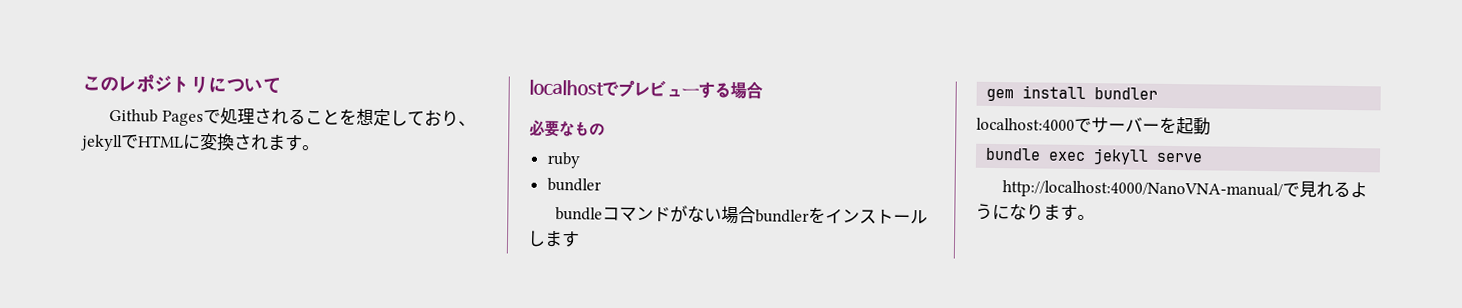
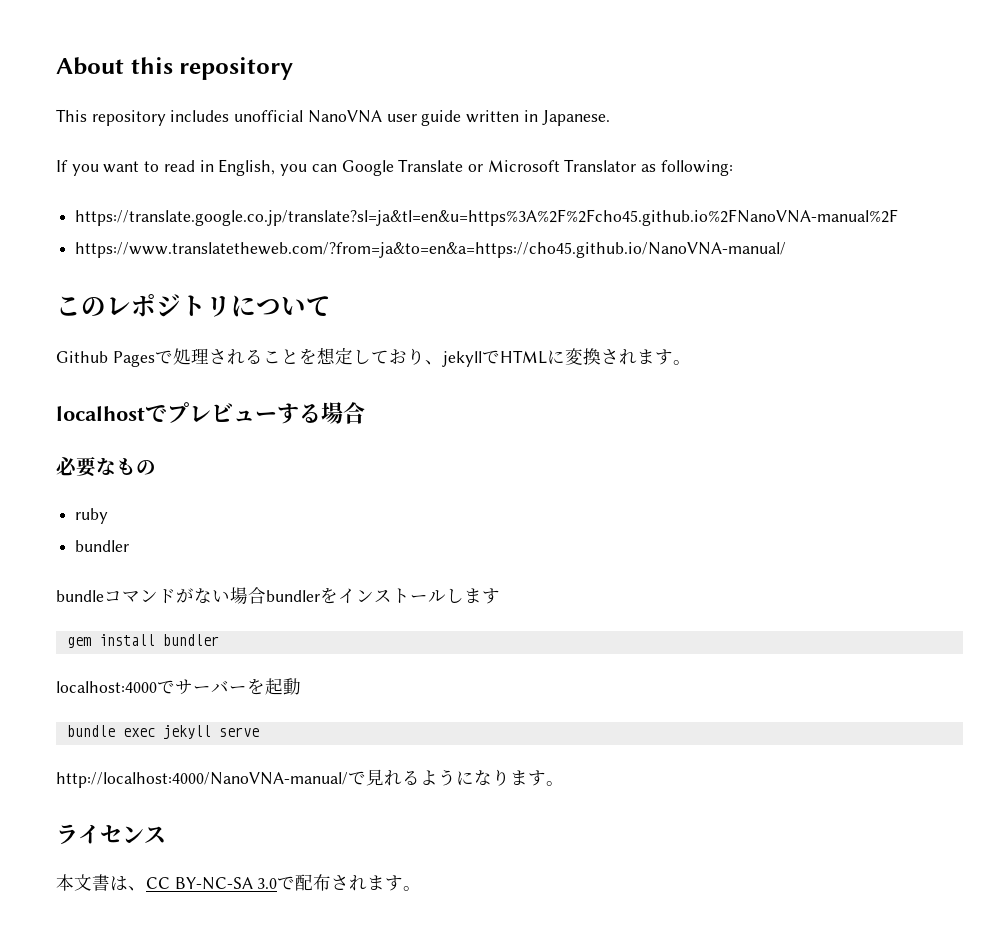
+ About this repository
+ This repository includes unofficial NanoVNA user guide written in Japanese.
+ If you want to read in English, you can Google Translate or Microsoft Translator as following:
+ https://translate.google.co.jp/translate?sl=ja&tl=en&u=https%3A%2F%2Fcho45.github.io%2FNanoVNA-manual%2F
+ https://www.translatetheweb.com/?from=ja&to=en&a=https://cho45.github.io/NanoVNA-manual/
+ ライセンス
+ 本文書は、CC BY-NC-SA 3.0で配布されます。

